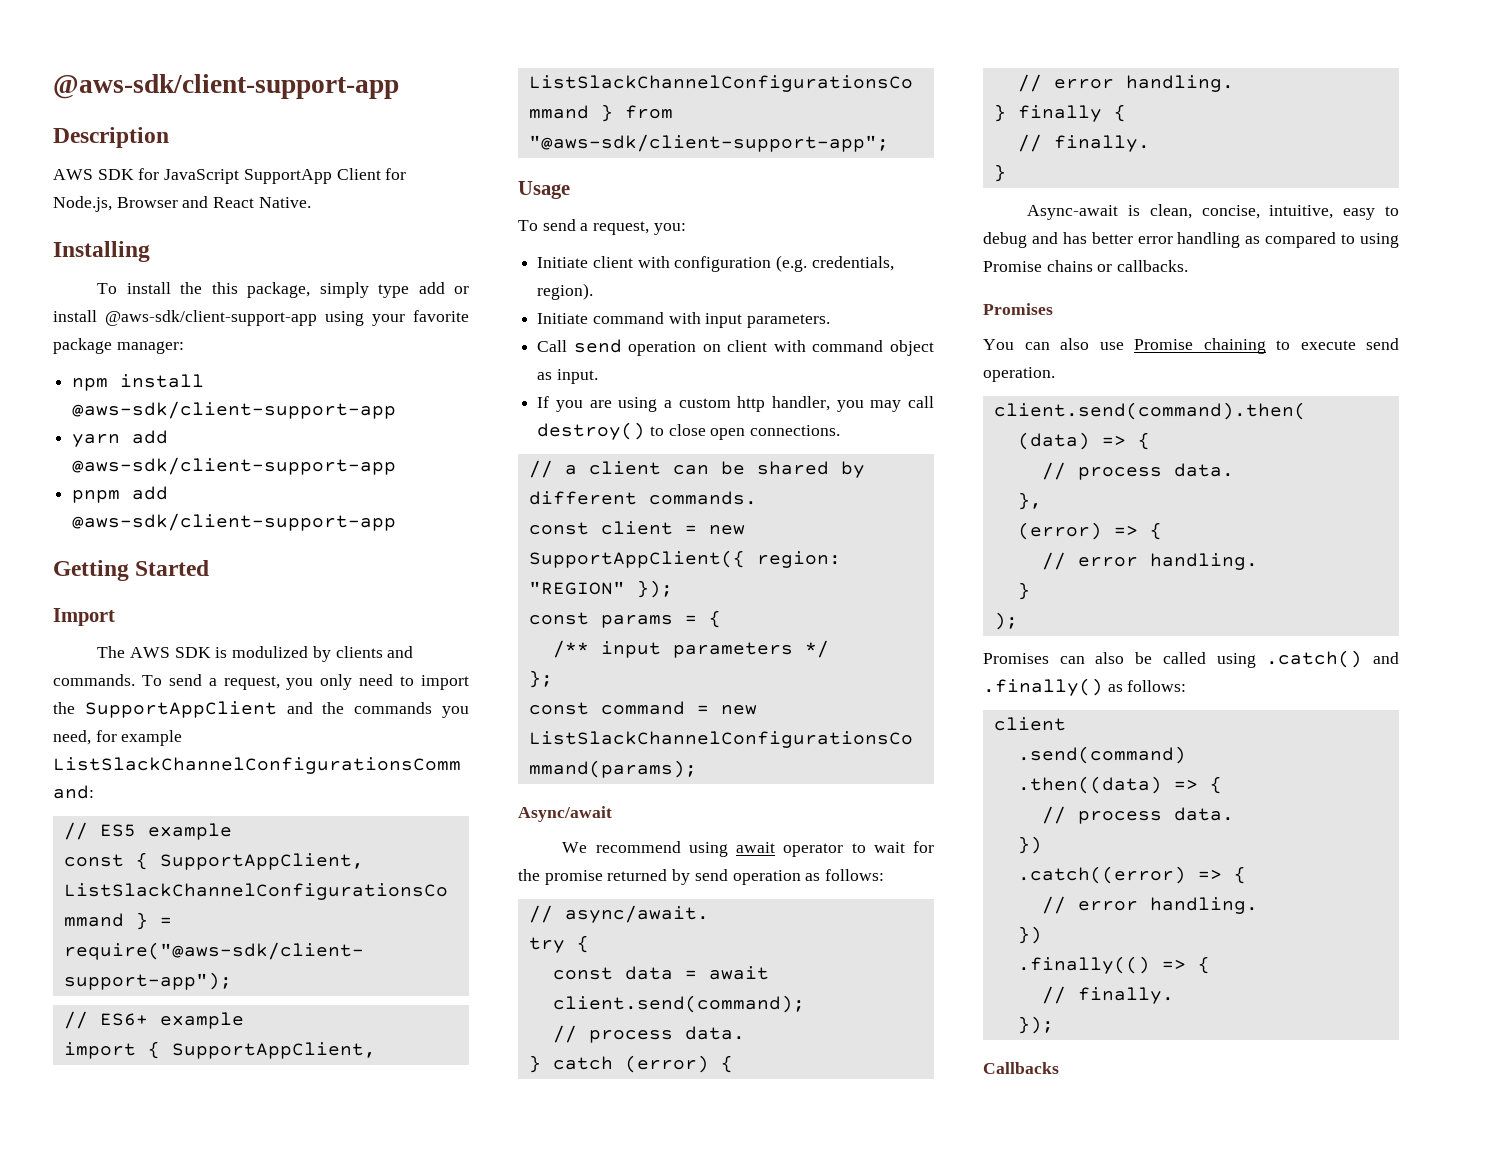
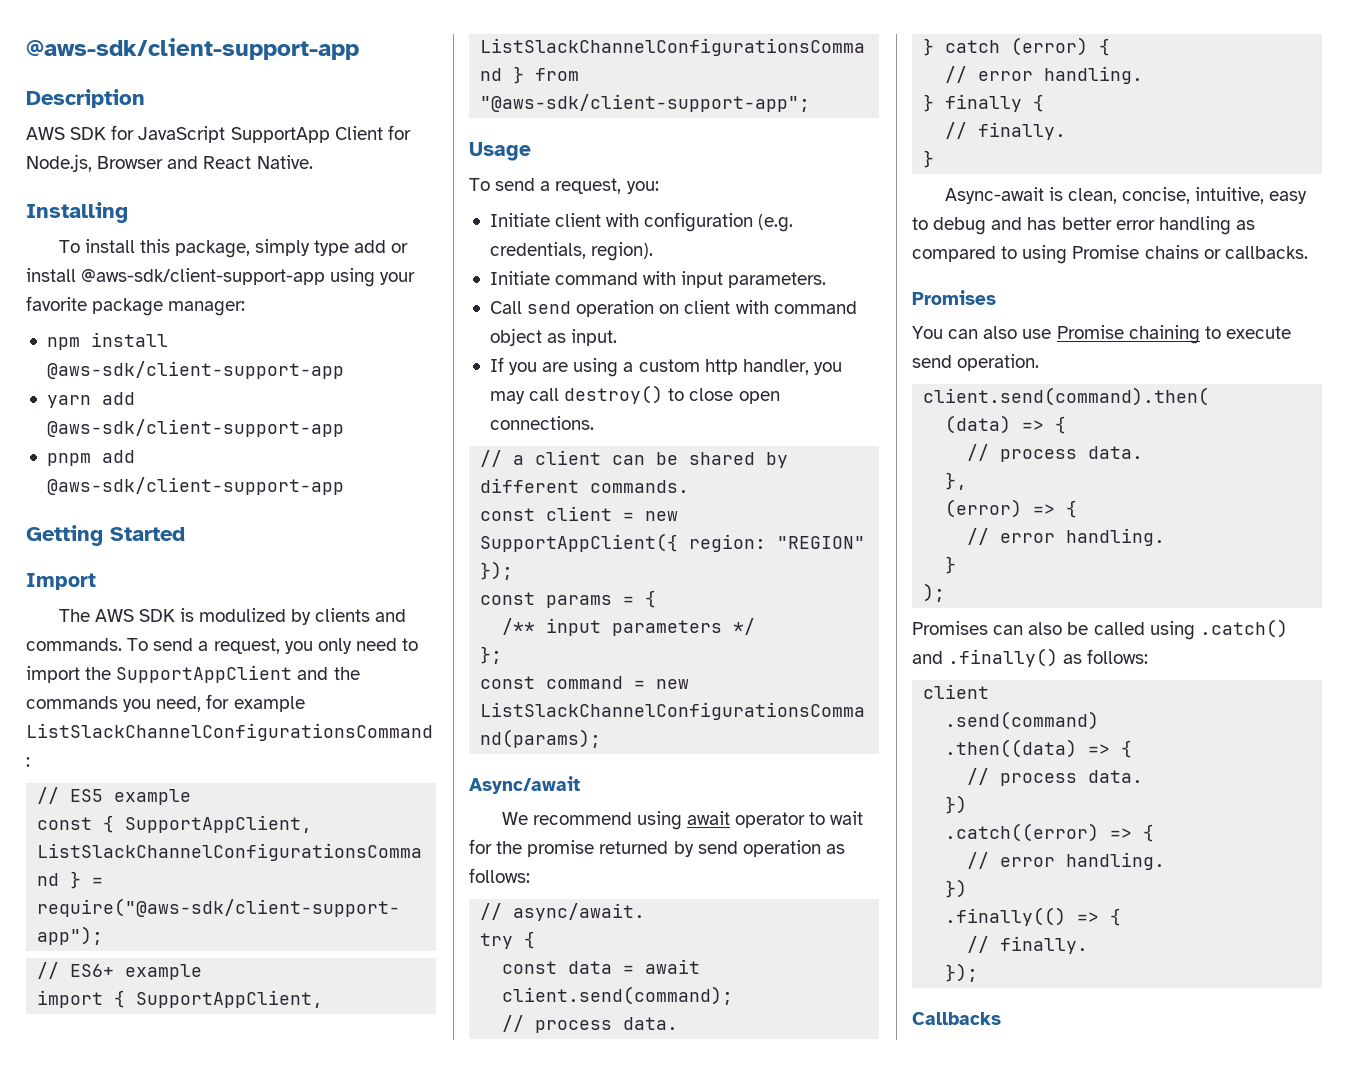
- To install the this package, simply type add or install @aws-sdk/client-support-app using your favorite package manager:
+ To install this package, simply type add or install @aws-sdk/client-support-app using your favorite package manager:

